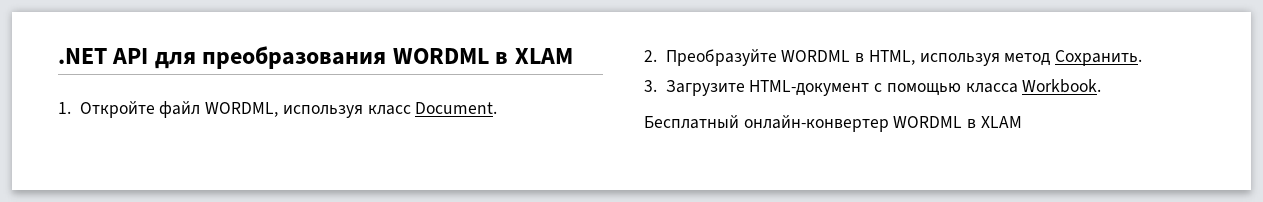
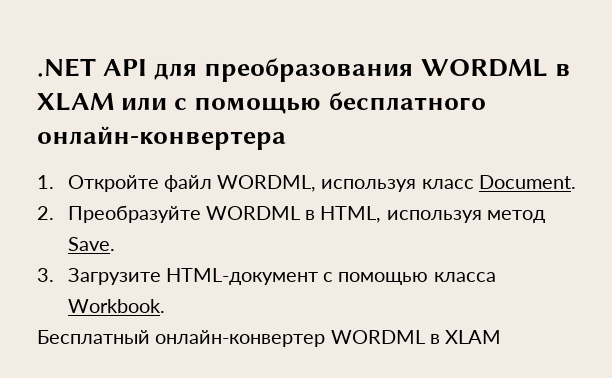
- .NET API для преобразования WORDML в XLAM
+ .NET API для преобразования WORDML в XLAM или с помощью бесплатного онлайн-конвертера
- 2. Преобразуйте WORDML в HTML, используя метод Сохранить.
+ 2. Преобразуйте WORDML в HTML, используя метод Save.

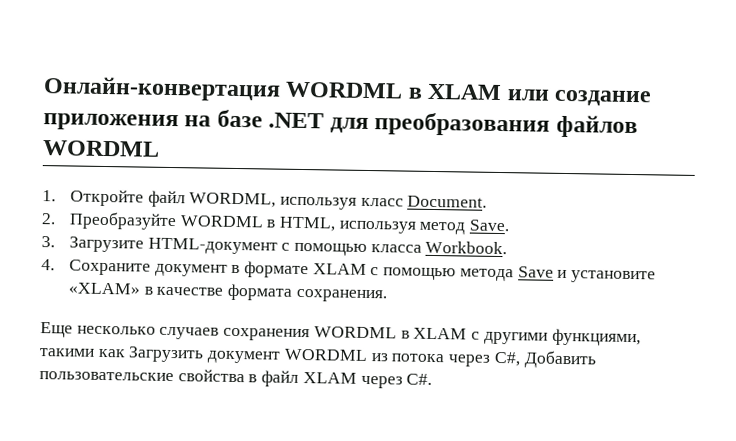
- .NET API для преобразования WORDML в XLAM или с помощью бесплатного онлайн-конвертера
+ Онлайн-конвертация WORDML в XLAM или создание приложения на базе .NET для преобразования файлов WORDML
- Бесплатный онлайн-конвертер WORDML в XLAM
+ 4. Сохраните документ в формате XLAM с помощью метода Save и установите «XLAM» в качестве формата сохранения.
+ Еще несколько случаев сохранения WORDML в XLAM с другими функциями, такими как Загрузить документ WORDML из потока через С#, Добавить пользовательские свойства в файл XLAM через С#.

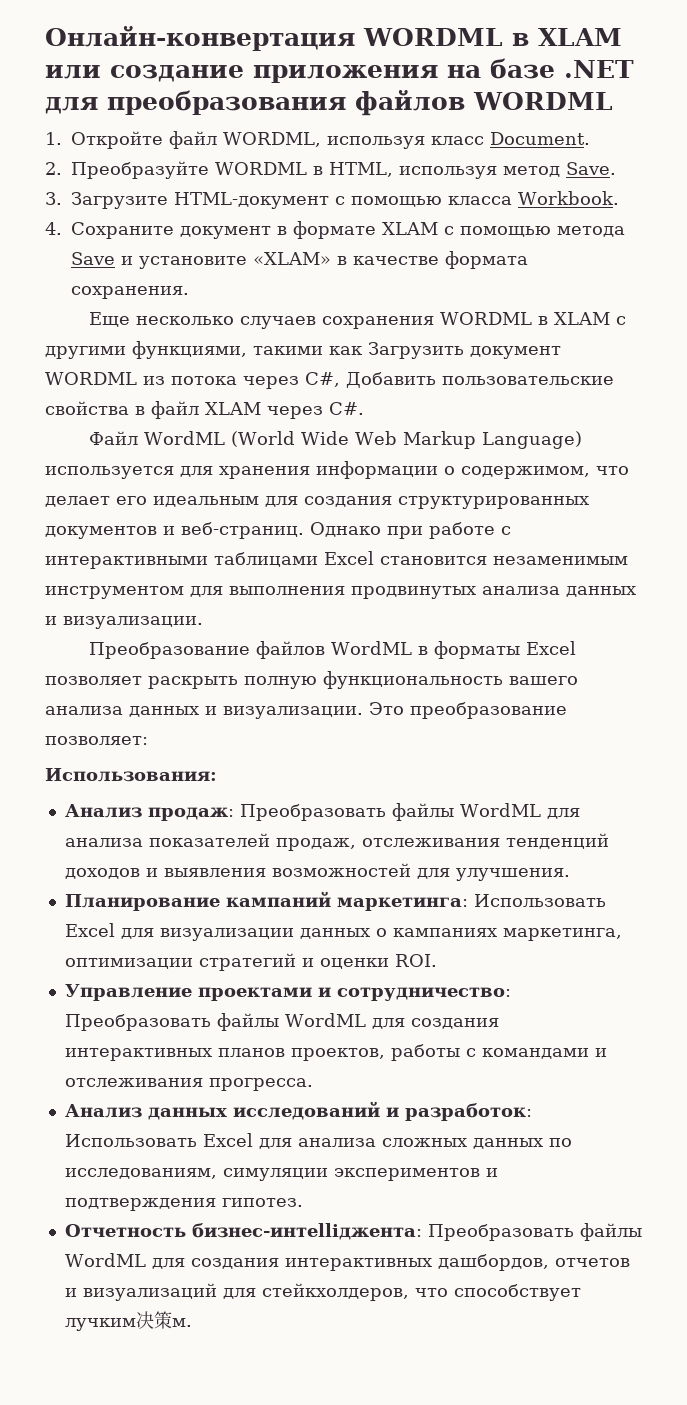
+ Файл WordML (World Wide Web Markup Language) используется для хранения информации о содержимом, что делает его идеальным для создания структурированных документов и веб-страниц. Однако при работе с интерактивными таблицами Excel становится незаменимым инструментом для выполнения продвинутых анализа данных и визуализации.
+ Преобразование файлов WordML в форматы Excel позволяет раскрыть полную функциональность вашего анализа данных и визуализации. Это преобразование позволяет:
+ Использования:
+ Анализ продаж: Преобразовать файлы WordML для анализа показателей продаж, отслеживания тенденций доходов и выявления возможностей для улучшения.
+ Планирование кампаний маркетинга: Использовать Excel для визуализации данных о кампаниях маркетинга, оптимизации стратегий и оценки ROI.
+ Управление проектами и сотрудничество: Преобразовать файлы WordML для создания интерактивных планов проектов, работы с командами и отслеживания прогресса.
+ Анализ данных исследований и разработок: Использовать Excel для анализа сложных данных по исследованиям, симуляции экспериментов и подтверждения гипотез.
+ Отчетность бизнес-интelliджента: Преобразовать файлы WordML для создания интерактивных дашбордов, отчетов и визуализаций для стейкхолдеров, что способствует лучким决策м.

